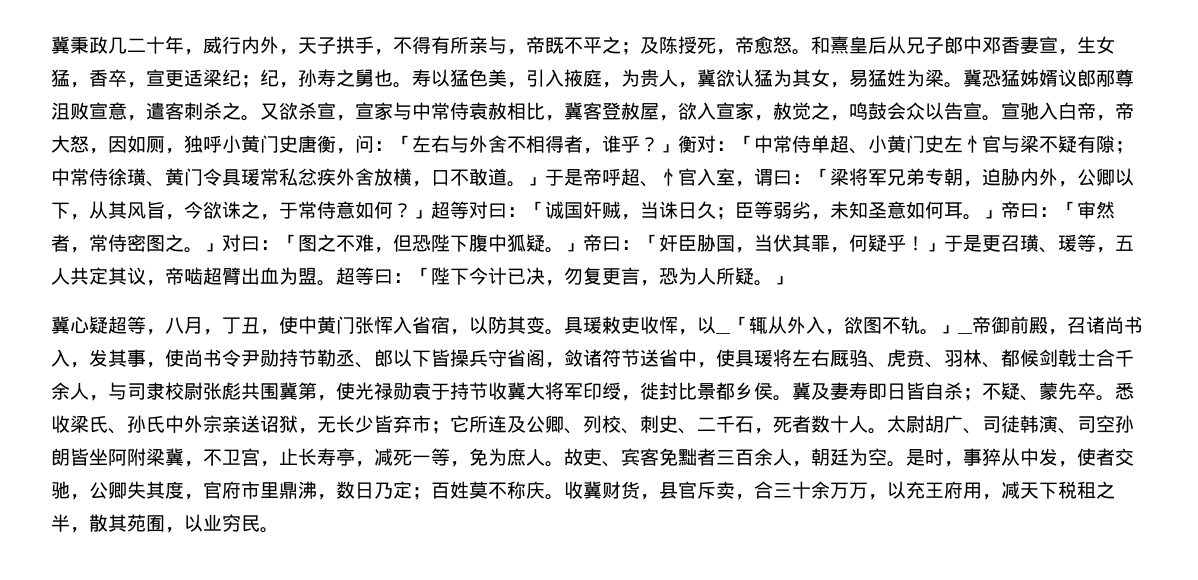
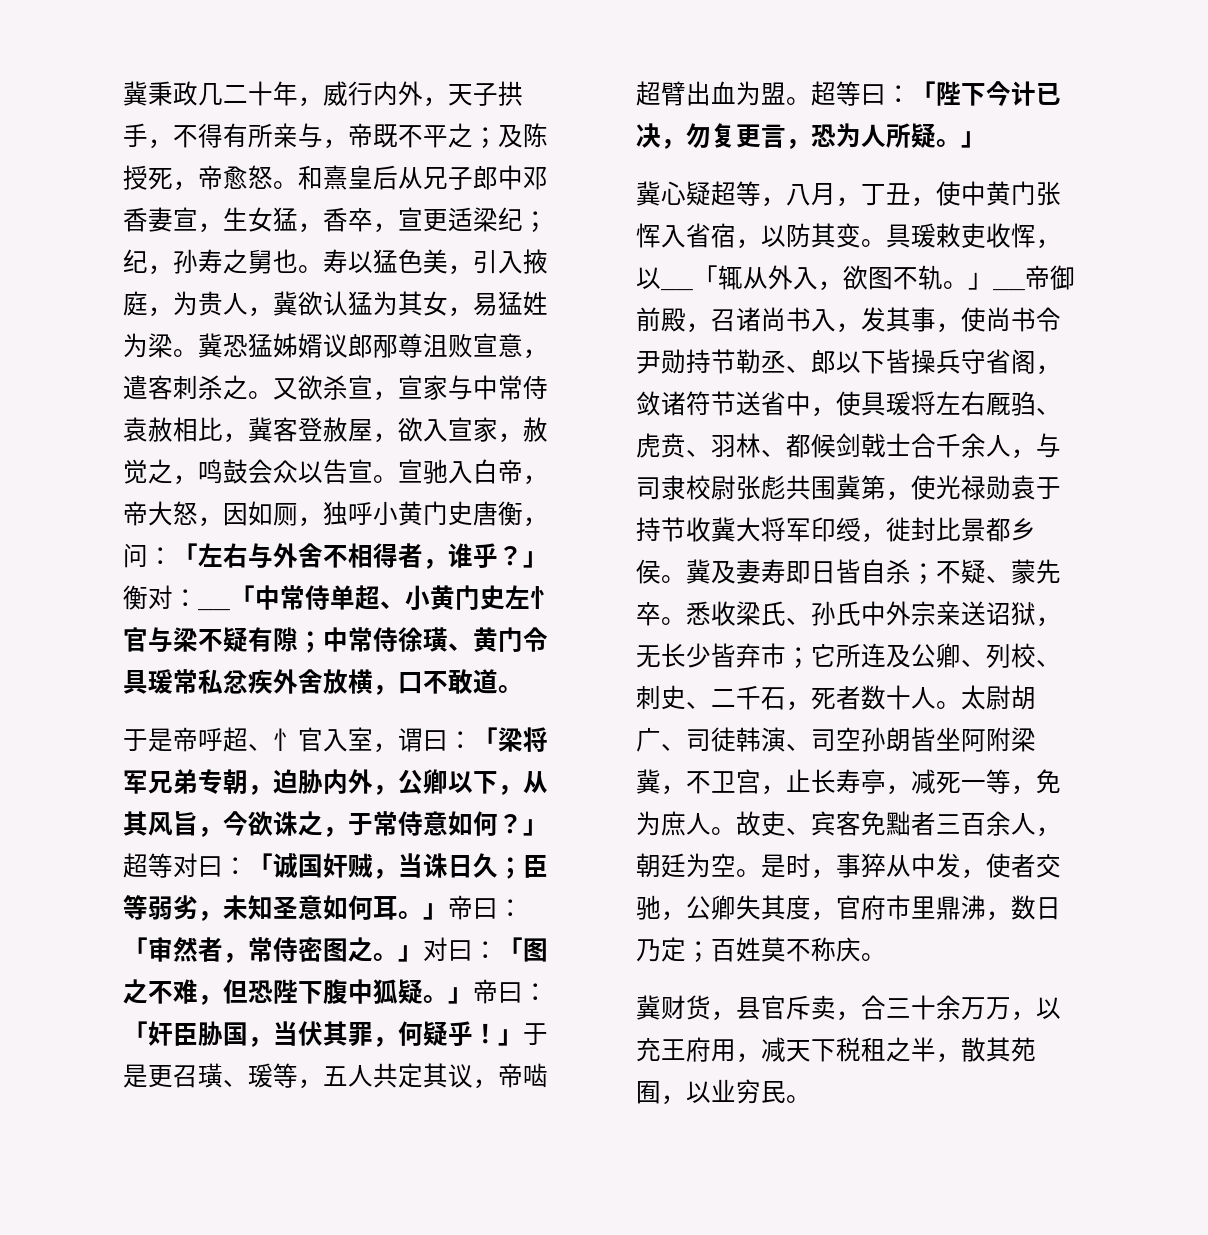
- 「中常侍单超、小黄门史左忄官与梁不疑有隙；
+ __「中常侍单超、小黄门史左忄官与梁不疑有隙；
- 中常侍徐璜、黄门令具瑗常私忿疾外舍放横，口不敢道。」于是帝呼超、忄官入室，谓曰：
+ 中常侍徐璜、黄门令具瑗常私忿疾外舍放横，口不敢道。
+ 于是帝呼超、忄官入室，谓曰：
- 是时，事猝从中发，使者交驰，公卿失其度，官府市里鼎沸，数日乃定；百姓莫不称庆。收冀财货，县官斥卖，合三十余万万，以充王府用，减天下税租之半，散其苑囿，以业穷民。
+ 是时，事猝从中发，使者交驰，公卿失其度，官府市里鼎沸，数日乃定；百姓莫不称庆。
+ 冀财货，县官斥卖，合三十余万万，以充王府用，减天下税租之半，散其苑囿，以业穷民。

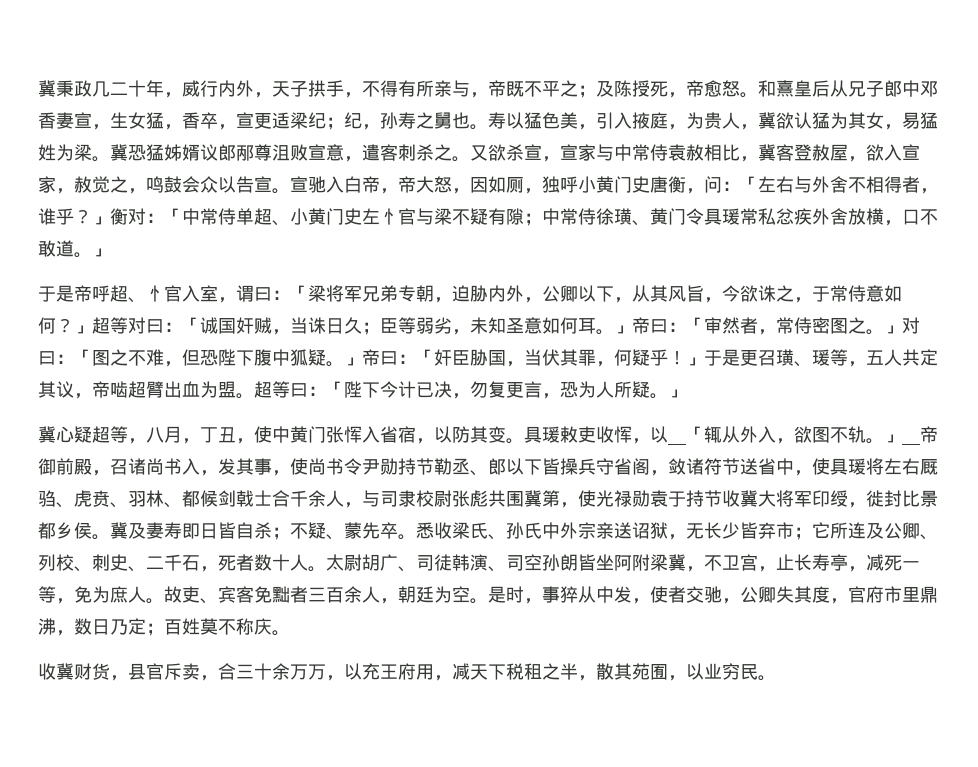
- 宣驰入白帝，帝大怒，因如厕，独呼小黄门史唐衡，问：「左右与外舍不相得者，谁乎？」衡对：__「中常侍单超、小黄门史左忄官与梁不疑有隙；中常侍徐璜、黄门令具瑗常私忿疾外舍放横，口不敢道。
+ 宣驰入白帝，帝大怒，因如厕，独呼小黄门史唐衡，问：「左右与外舍不相得者，谁乎？」衡对：「中常侍单超、小黄门史左忄官与梁不疑有隙；中常侍徐璜、黄门令具瑗常私忿疾外舍放横，口不敢道。」
- 冀财货，县官斥卖，合三十余万万，以充王府用，减天下税租之半，散其苑囿，以业穷民。
+ 收冀财货，县官斥卖，合三十余万万，以充王府用，减天下税租之半，散其苑囿，以业穷民。

